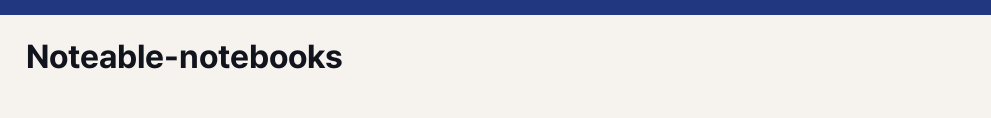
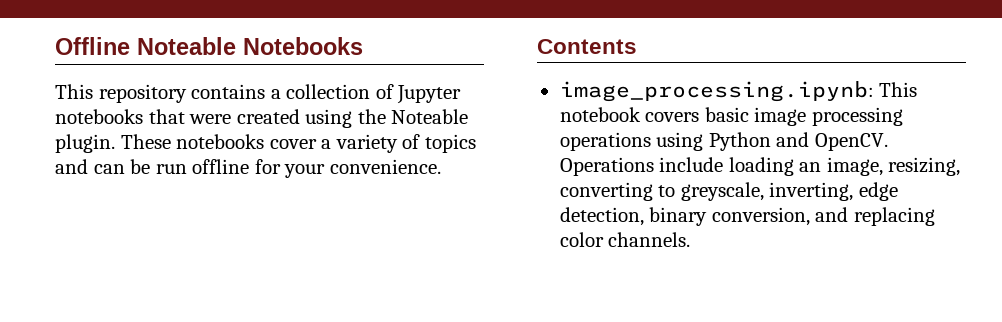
- Noteable-notebooks
+ Offline Noteable Notebooks
+ This repository contains a collection of Jupyter notebooks that were created using the Noteable plugin. These notebooks cover a variety of topics and can be run offline for your convenience.
+ Contents
+ image_processing.ipynb: This notebook covers basic image processing operations using Python and OpenCV. Operations include loading an image, resizing, converting to greyscale, inverting, edge detection, binary conversion, and replacing color channels.

